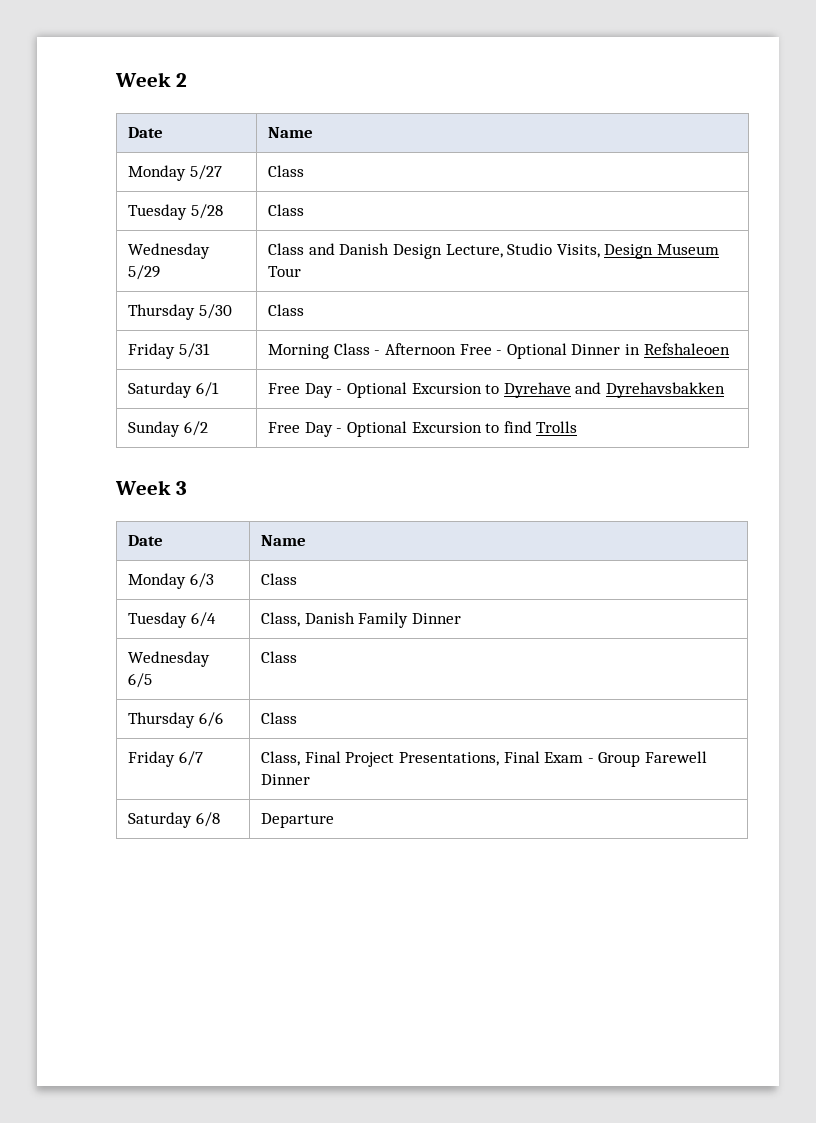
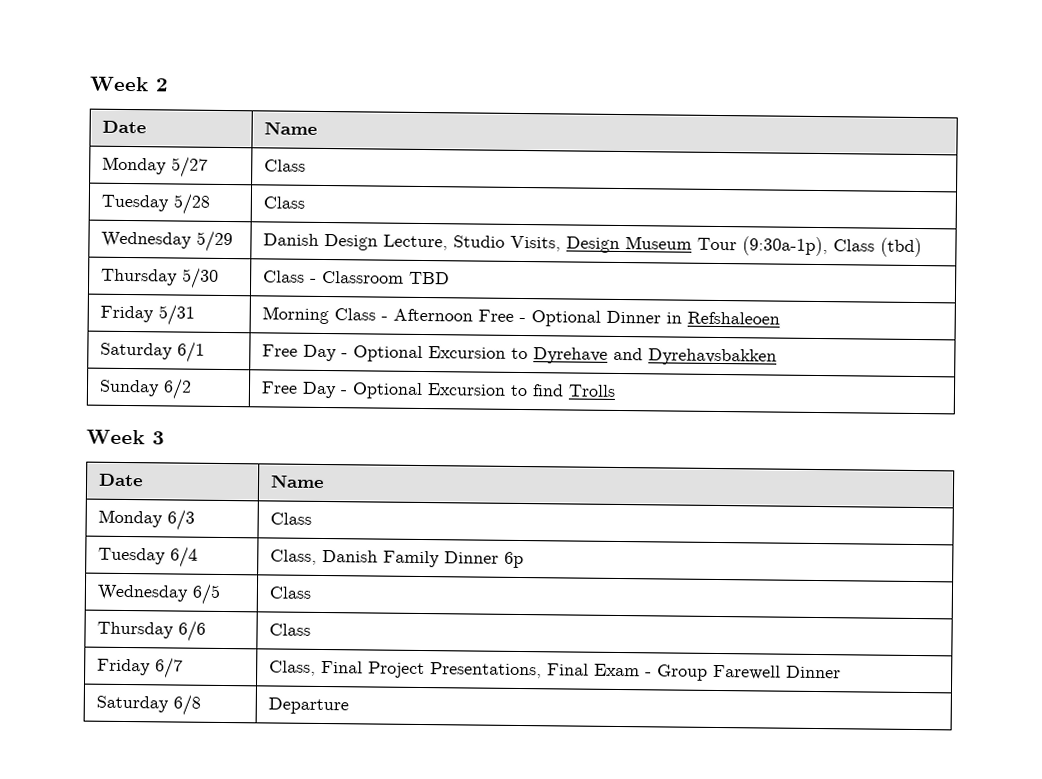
- Wednesday 5/29 | Class and Danish Design Lecture, Studio Visits, Design Museum Tour
+ Wednesday 5/29 | Danish Design Lecture, Studio Visits, Design Museum Tour (9:30a-1p), Class (tbd)
- Thursday 5/30 | Class
+ Thursday 5/30 | Class - Classroom TBD
- Tuesday 6/4 | Class, Danish Family Dinner
+ Tuesday 6/4 | Class, Danish Family Dinner 6p

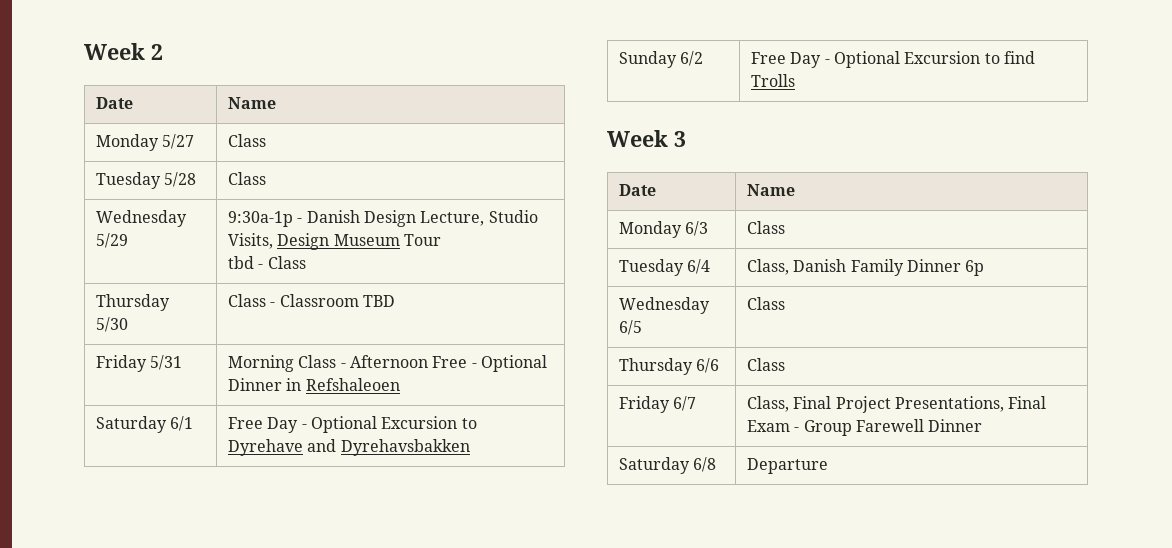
- Wednesday 5/29 | Danish Design Lecture, Studio Visits, Design Museum Tour (9:30a-1p), Class (tbd)
+ Wednesday 5/29 | 9:30a-1p - Danish Design Lecture, Studio Visits, Design Museum Tour
+ tbd - Class

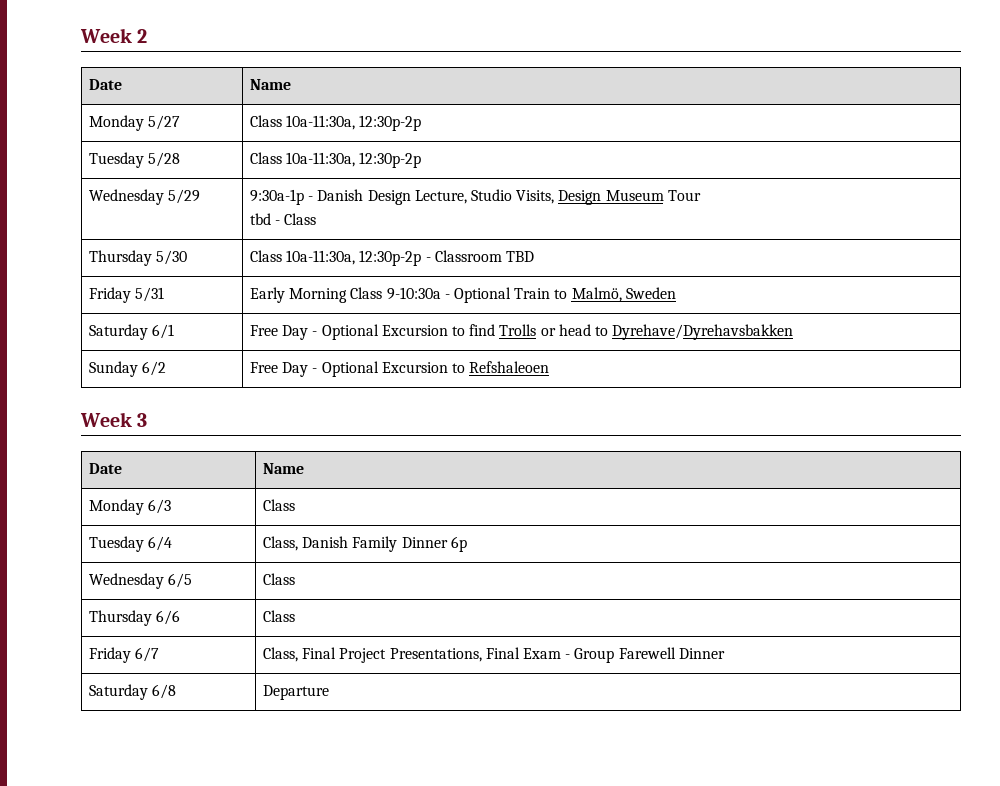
- Monday 5/27 | Class
+ Monday 5/27 | Class 10a-11:30a, 12:30p-2p
- Tuesday 5/28 | Class
+ Tuesday 5/28 | Class 10a-11:30a, 12:30p-2p
- Thursday 5/30 | Class - Classroom TBD
+ Thursday 5/30 | Class 10a-11:30a, 12:30p-2p - Classroom TBD
- Friday 5/31 | Morning Class - Afternoon Free - Optional Dinner in Refshaleoen
+ Friday 5/31 | Early Morning Class 9-10:30a - Optional Train to Malmö, Sweden
- Saturday 6/1 | Free Day - Optional Excursion to Dyrehave and Dyrehavsbakken
+ Saturday 6/1 | Free Day - Optional Excursion to find Trolls or head to Dyrehave/Dyrehavsbakken
- Sunday 6/2 | Free Day - Optional Excursion to find Trolls
+ Sunday 6/2 | Free Day - Optional Excursion to Refshaleoen

